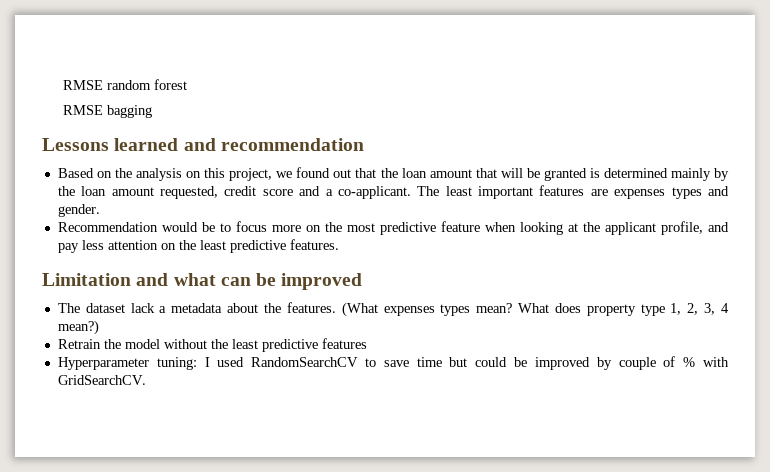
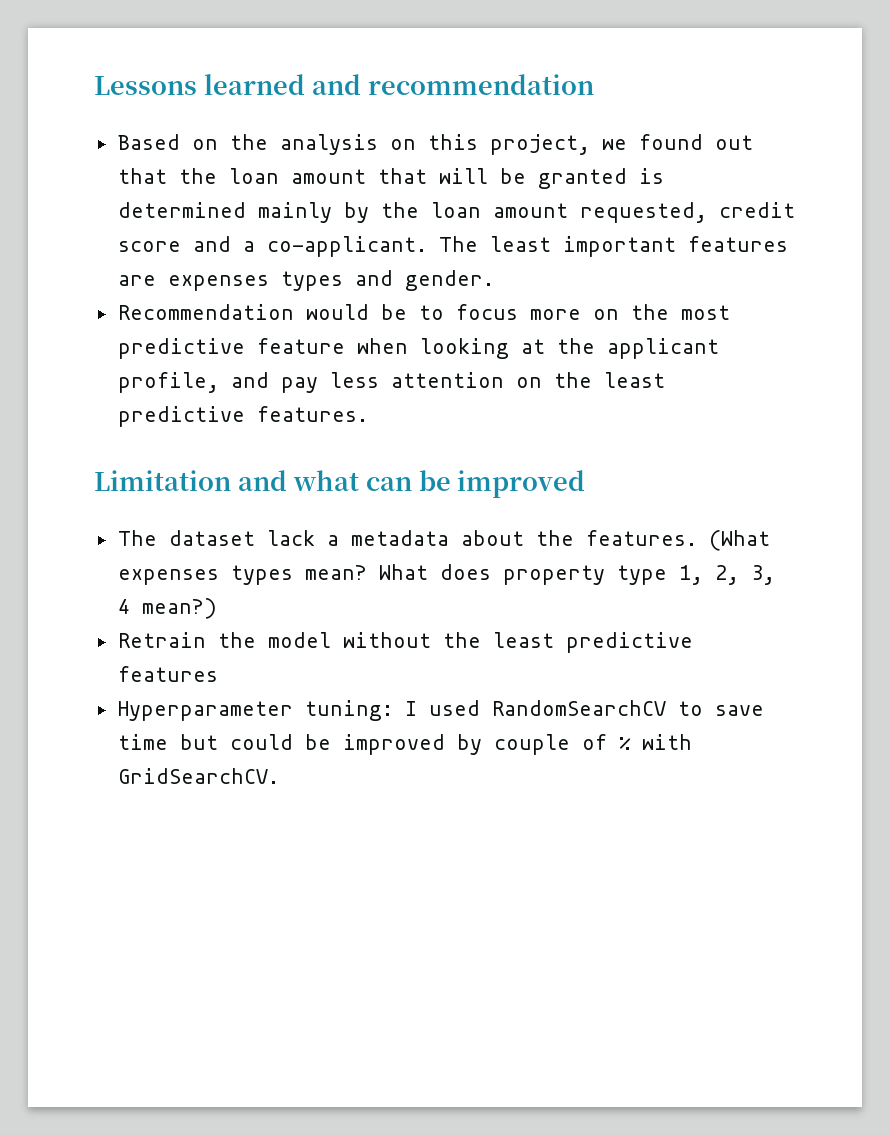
- RMSE random forest
- RMSE bagging

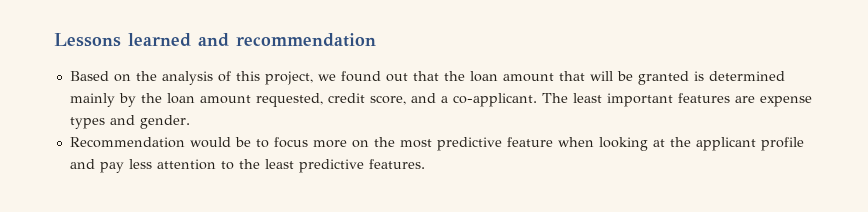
- Based on the analysis on this project, we found out that the loan amount that will be granted is determined mainly by the loan amount requested, credit score and a co-applicant.
+ Based on the analysis of this project, we found out that the loan amount that will be granted is determined mainly by the loan amount requested, credit score, and a co-applicant.
- The least important features are expenses types and gender.
+ The least important features are expense types and gender.
- Recommendation would be to focus more on the most predictive feature when looking at the applicant profile, and pay less attention on the least predictive features.
+ Recommendation would be to focus more on the most predictive feature when looking at the applicant profile and pay less attention to the least predictive features.
- Limitation and what can be improved
- The dataset lack a metadata about the features. (What expenses types mean? What does property type 1, 2, 3, 4 mean?)
- Retrain the model without the least predictive features
- Hyperparameter tuning: I used RandomSearchCV to save time but could be improved by couple of % with GridSearchCV.

